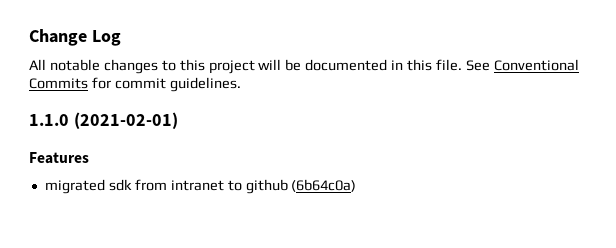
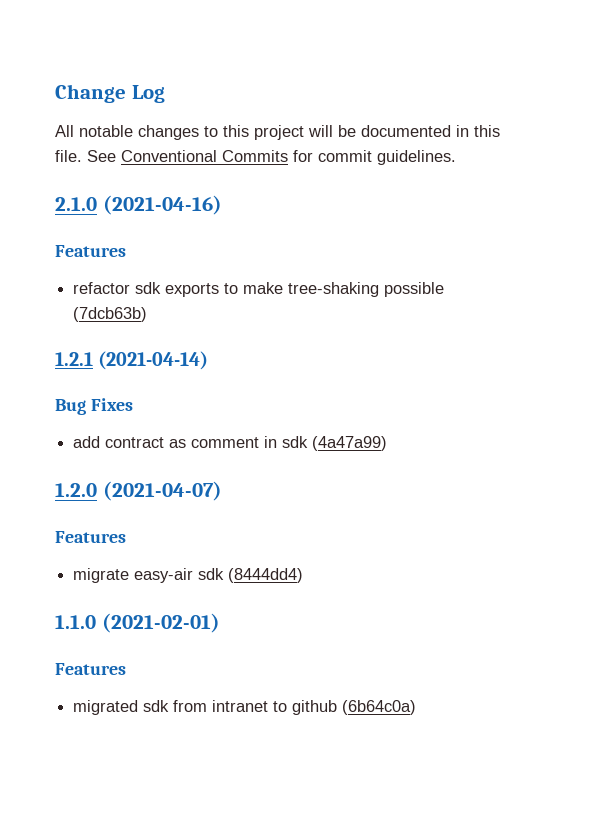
+ 2.1.0 (2021-04-16)
+ Features
+ refactor sdk exports to make tree-shaking possible (7dcb63b)
+ 1.2.1 (2021-04-14)
+ Bug Fixes
+ add contract as comment in sdk (4a47a99)
+ 1.2.0 (2021-04-07)
+ Features
+ migrate easy-air sdk (8444dd4)

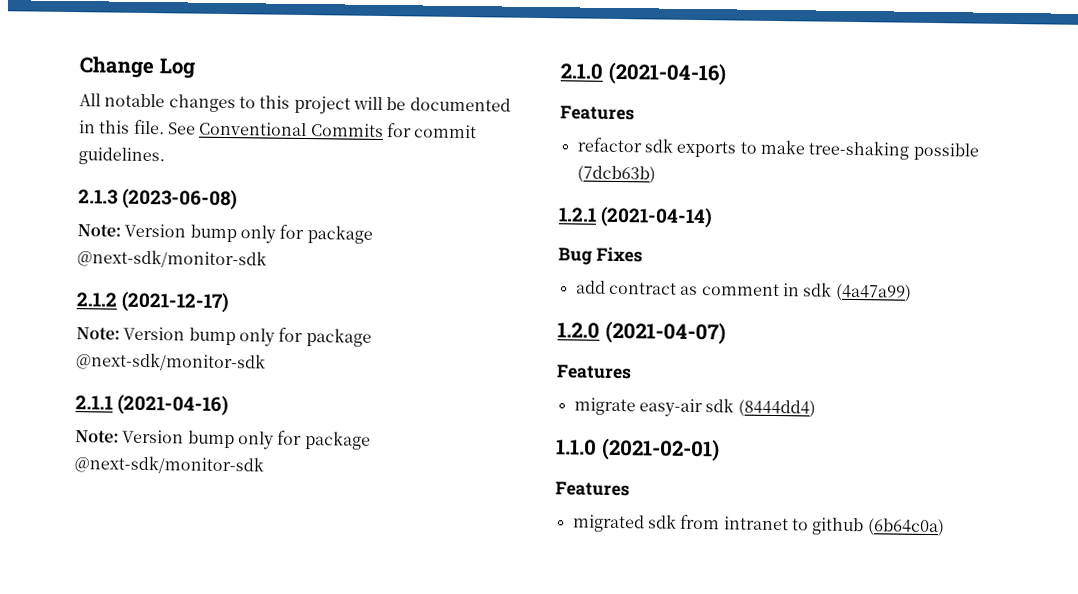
+ 2.1.3 (2023-06-08)
+ Note: Version bump only for package @next-sdk/monitor-sdk
+ 2.1.2 (2021-12-17)
+ Note: Version bump only for package @next-sdk/monitor-sdk
+ 2.1.1 (2021-04-16)
+ Note: Version bump only for package @next-sdk/monitor-sdk

